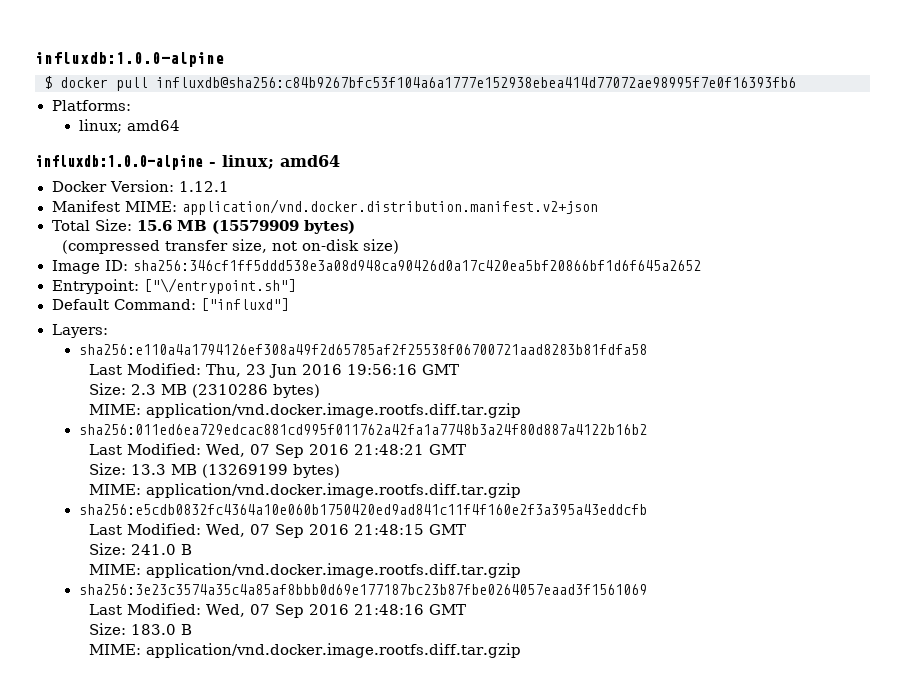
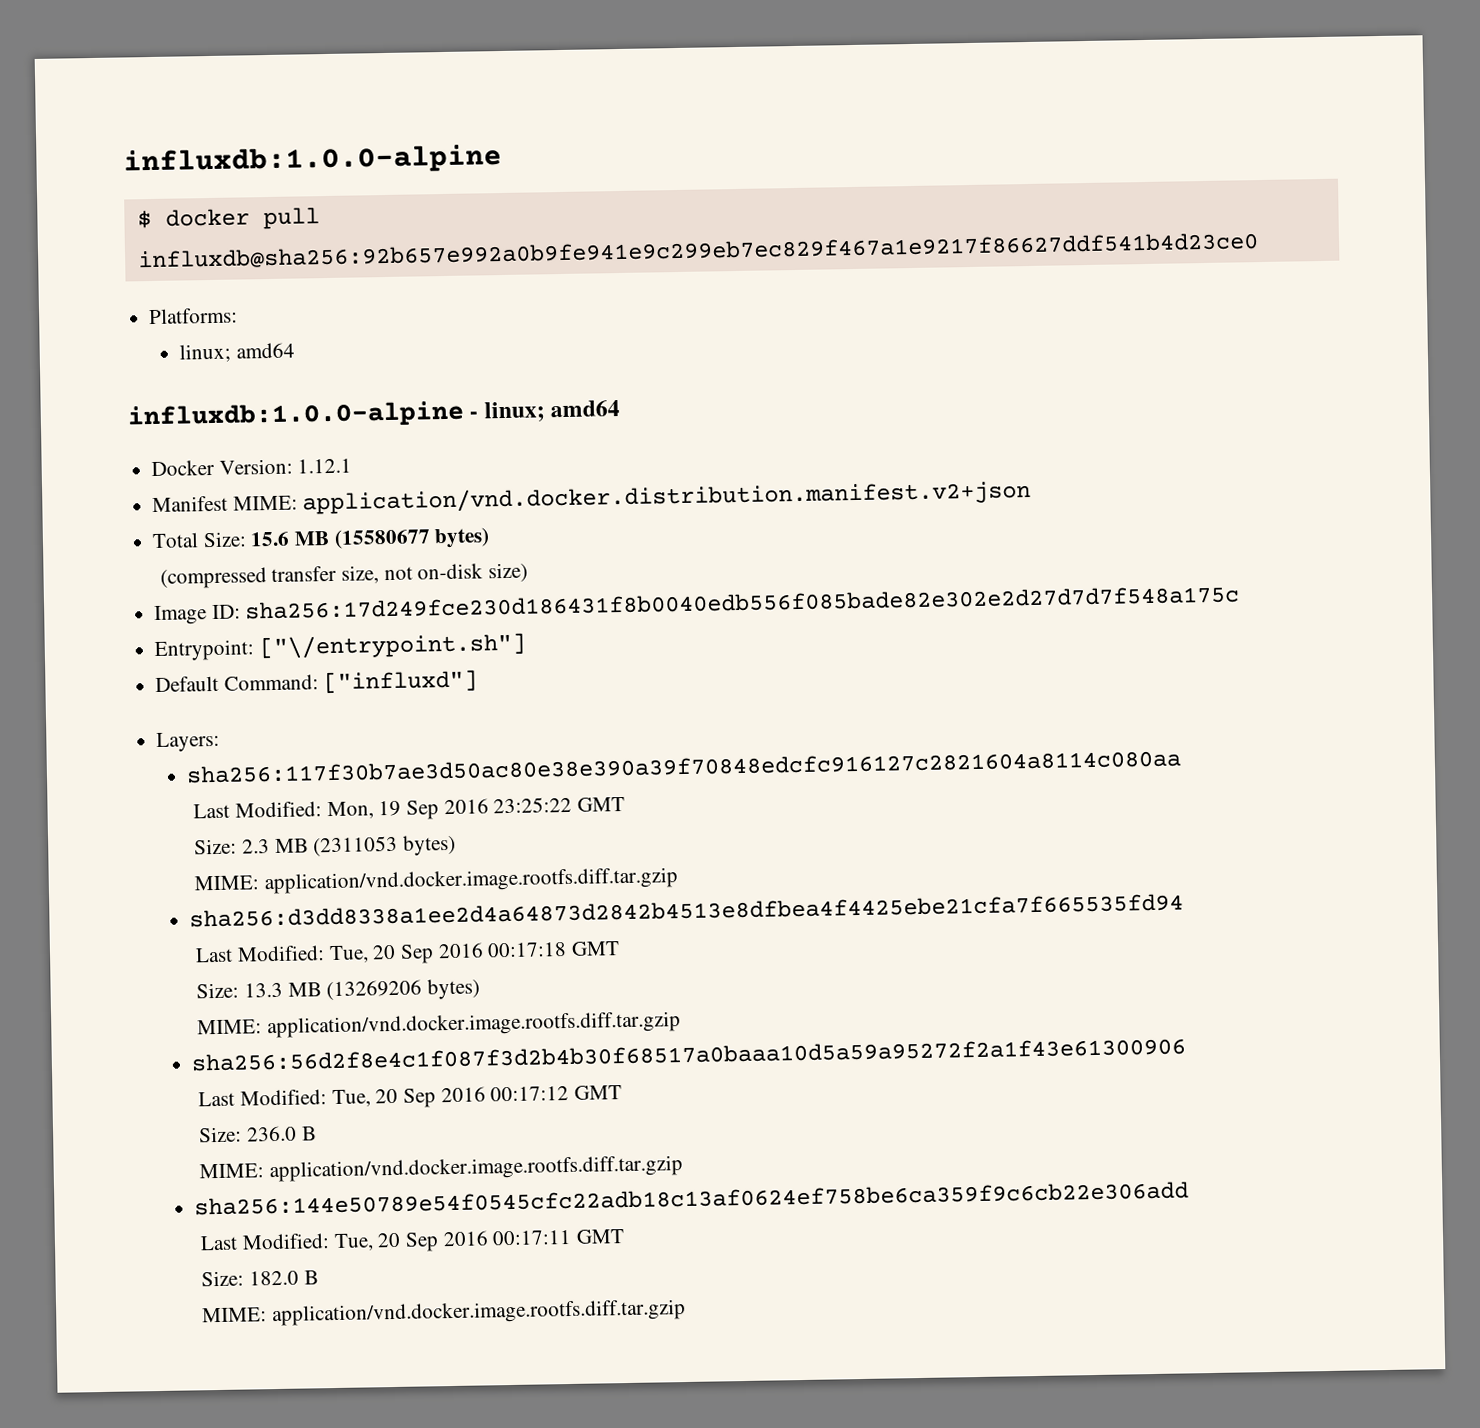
- $ docker pull influxdb@sha256:c84b9267bfc53f104a6a1777e152938ebea414d77072ae98995f7e0f16393fb6
+ $ docker pull influxdb@sha256:92b657e992a0b9fe941e9c299eb7ec829f467a1e9217f86627ddf541b4d23ce0
- Total Size: 15.6 MB (15579909 bytes)
+ Total Size: 15.6 MB (15580677 bytes)
- Image ID: sha256:346cf1ff5ddd538e3a08d948ca90426d0a17c420ea5bf20866bf1d6f645a2652
+ Image ID: sha256:17d249fce230d186431f8b0040edb556f085bade82e302e2d27d7d7f548a175c
- sha256:e110a4a1794126ef308a49f2d65785af2f25538f06700721aad8283b81fdfa58
- Last Modified: Thu, 23 Jun 2016 19:56:16 GMT
+ sha256:117f30b7ae3d50ac80e38e390a39f70848edcfc916127c2821604a8114c080aa
+ Last Modified: Mon, 19 Sep 2016 23:25:22 GMT
- Size: 2.3 MB (2310286 bytes)
+ Size: 2.3 MB (2311053 bytes)
  MIME: application/vnd.docker.image.rootfs.diff.tar.gzip
- sha256:011ed6ea729edcac881cd995f011762a42fa1a7748b3a24f80d887a4122b16b2
- Last Modified: Wed, 07 Sep 2016 21:48:21 GMT
+ sha256:d3dd8338a1ee2d4a64873d2842b4513e8dfbea4f4425ebe21cfa7f665535fd94
+ Last Modified: Tue, 20 Sep 2016 00:17:18 GMT
- Size: 13.3 MB (13269199 bytes)
+ Size: 13.3 MB (13269206 bytes)
  MIME: application/vnd.docker.image.rootfs.diff.tar.gzip
- sha256:e5cdb0832fc4364a10e060b1750420ed9ad841c11f4f160e2f3a395a43eddcfb
- Last Modified: Wed, 07 Sep 2016 21:48:15 GMT
- Size: 241.0 B
+ sha256:56d2f8e4c1f087f3d2b4b30f68517a0baaa10d5a59a95272f2a1f43e61300906
+ Last Modified: Tue, 20 Sep 2016 00:17:12 GMT
+ Size: 236.0 B
- sha256:3e23c3574a35c4a85af8bbb0d69e177187bc23b87fbe0264057eaad3f1561069
- Last Modified: Wed, 07 Sep 2016 21:48:16 GMT
- Size: 183.0 B
+ sha256:144e50789e54f0545cfc22adb18c13af0624ef758be6ca359f9c6cb22e306add
+ Last Modified: Tue, 20 Sep 2016 00:17:11 GMT
+ Size: 182.0 B

